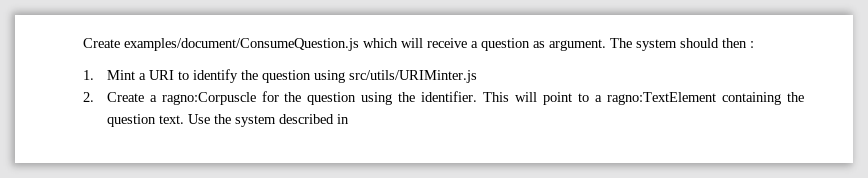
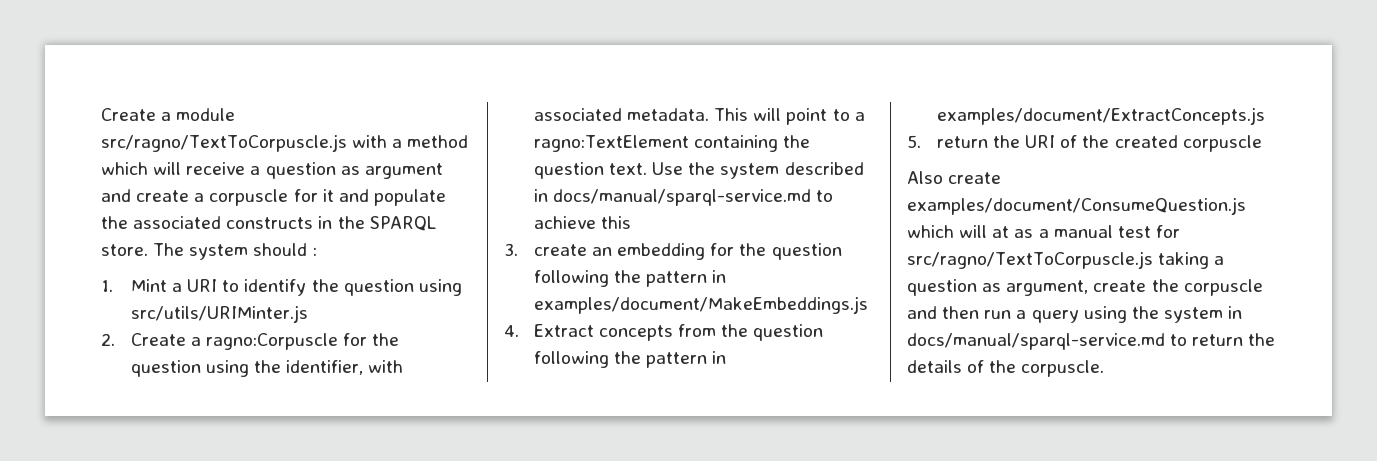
- Create examples/document/ConsumeQuestion.js which will receive a question as argument.
+ Create a module src/ragno/TextToCorpuscle.js with a method which will receive a question as argument and create a corpuscle for it and populate the associated constructs in the SPARQL store.
- The system should then :
+ The system should :
- 2. Create a ragno:Corpuscle for the question using the identifier.
+ 2. Create a ragno:Corpuscle for the question using the identifier, with associated metadata.
- Use the system described in
+ Use the system described in docs/manual/sparql-service.md to achieve this
+ 3. create an embedding for the question following the pattern in examples/document/MakeEmbeddings.js
+ 4. Extract concepts from the question following the pattern in examples/document/ExtractConcepts.js
+ 5. return the URI of the created corpuscle
+ Also create examples/document/ConsumeQuestion.js which will at as a manual test for src/ragno/TextToCorpuscle.js taking a question as argument, create the corpuscle and then run a query using the system in docs/manual/sparql-service.md to return the details of the corpuscle.

